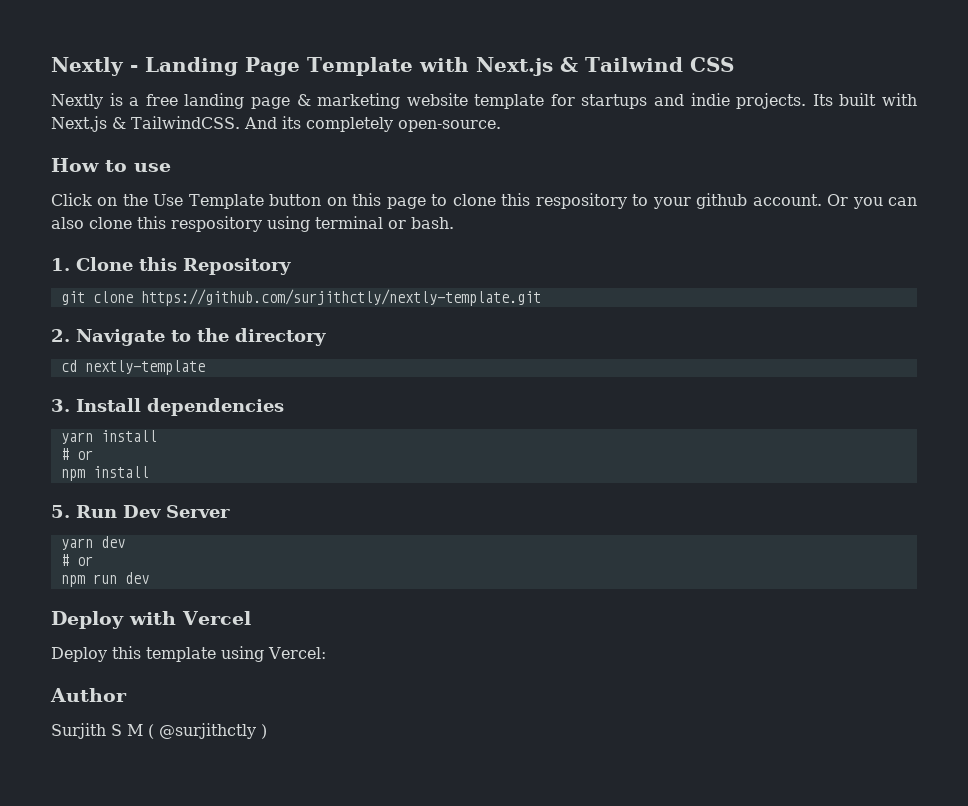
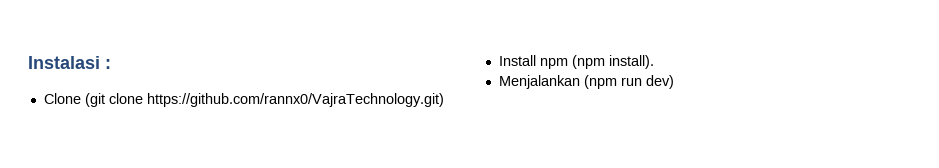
- Nextly - Landing Page Template with Next.js & Tailwind CSS
- Nextly is a free landing page & marketing website template for startups and indie projects. Its built with Next.js & TailwindCSS. And its completely open-source.
- How to use
- Click on the Use Template button on this page to clone this respository to your github account. Or you can also clone this respository using terminal or bash.
- 1. Clone this Repository
- git clone https://github.com/surjithctly/nextly-template.git
- 2. Navigate to the directory
- cd nextly-template
- 3. Install dependencies
- yarn install
- # or
- npm install
- 5. Run Dev Server
- yarn dev
- # or
- npm run dev
- Deploy with Vercel
- Deploy this template using Vercel:
- Author
- Surjith S M ( @surjithctly )
+ Instalasi :
+ Clone (git clone https://github.com/rannx0/VajraTechnology.git)
+ Install npm (npm install).
+ Menjalankan (npm run dev)

